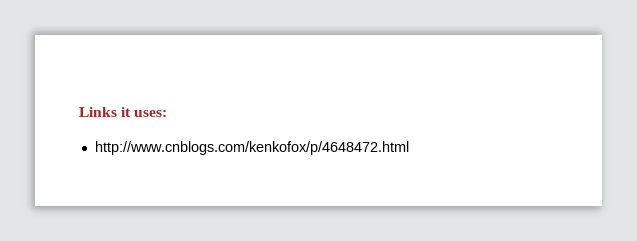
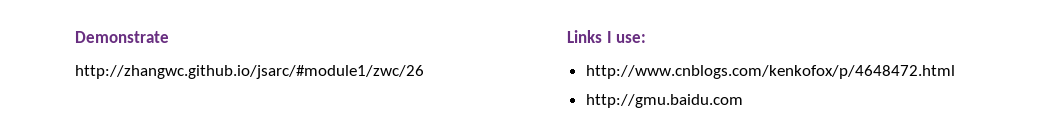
- Links it uses:
+ Demonstrate
+ http://zhangwc.github.io/jsarc/#module1/zwc/26
+ Links I use:
+ http://gmu.baidu.com

